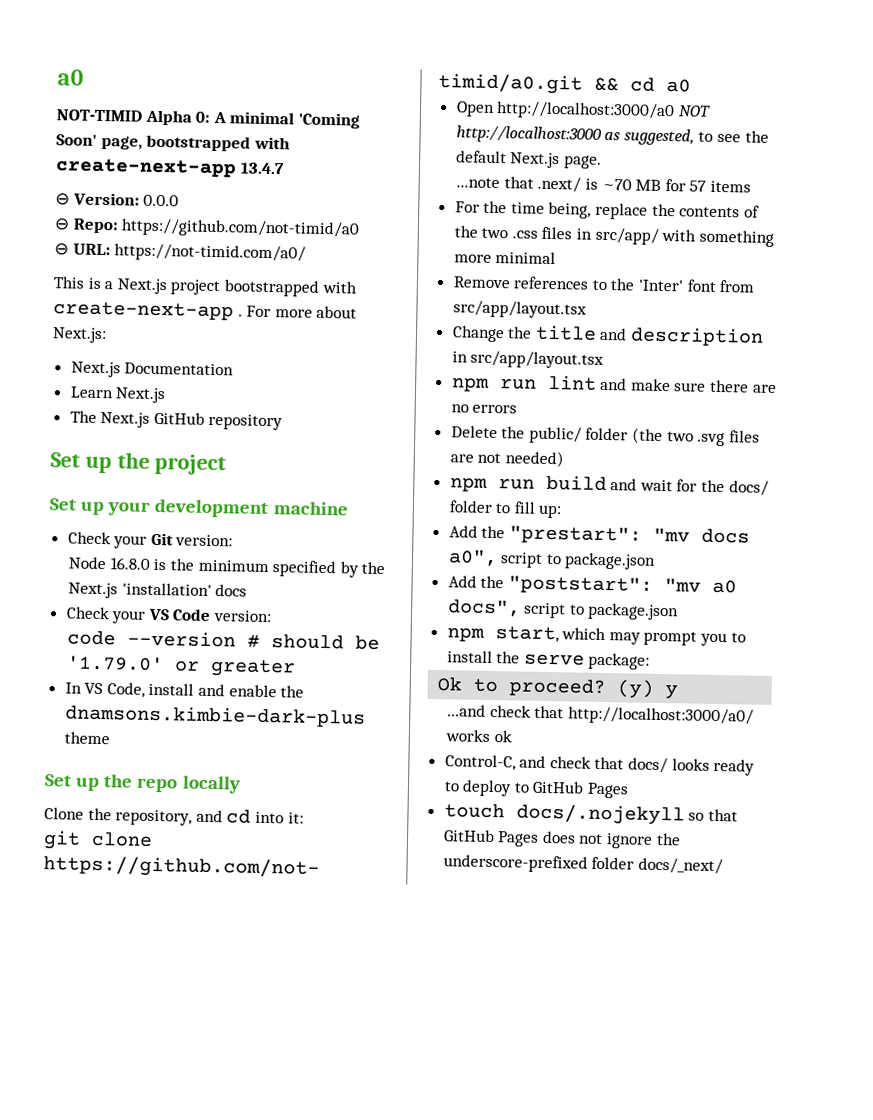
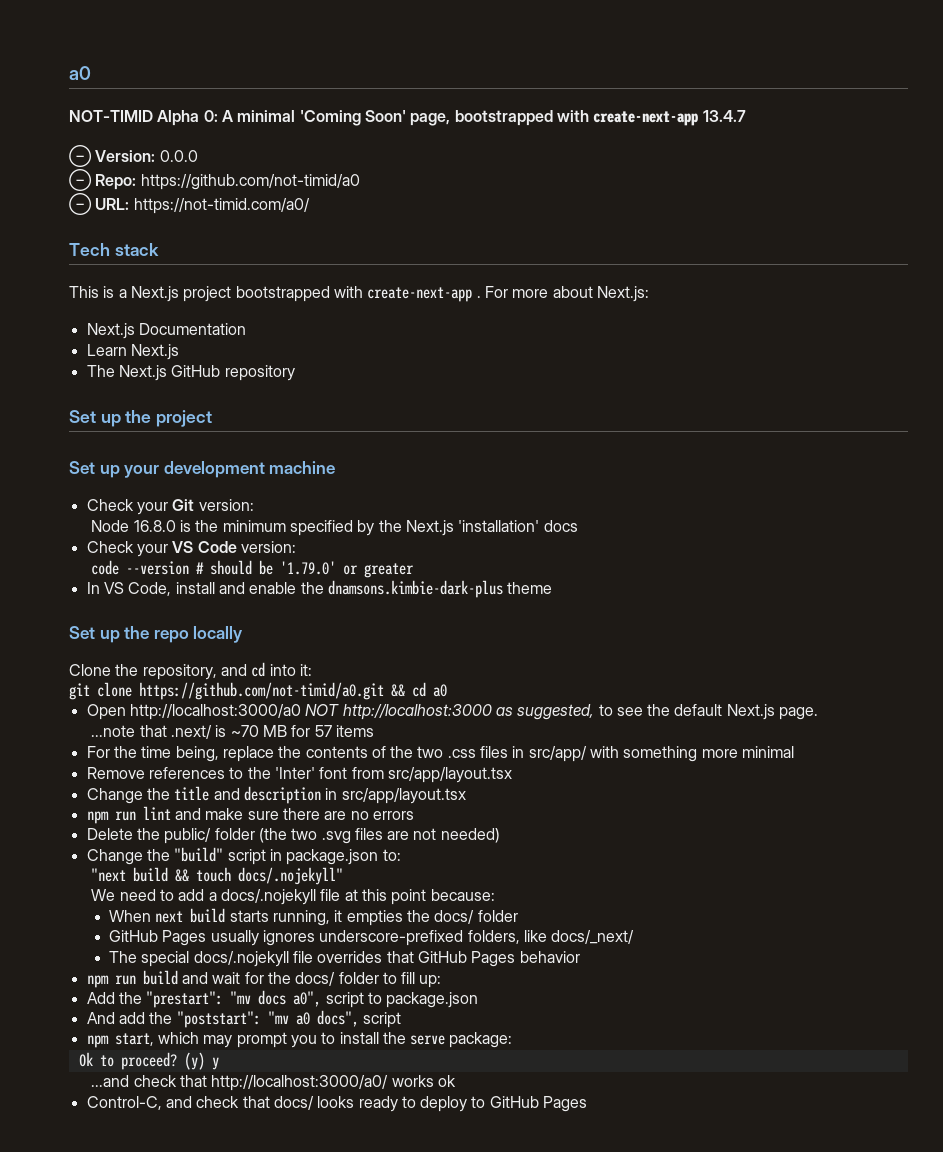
+ Tech stack
+ Change the "build" script in package.json to:
+ "next build && touch docs/.nojekyll"
+ We need to add a docs/.nojekyll file at this point because:
+ When next build starts running, it empties the docs/ folder
+ GitHub Pages usually ignores underscore-prefixed folders, like docs/_next/
+ The special docs/.nojekyll file overrides that GitHub Pages behavior
- Add the "poststart": "mv a0 docs", script to package.json
+ And add the "poststart": "mv a0 docs", script
- touch docs/.nojekyll so that GitHub Pages does not ignore the underscore-prefixed folder docs/_next/

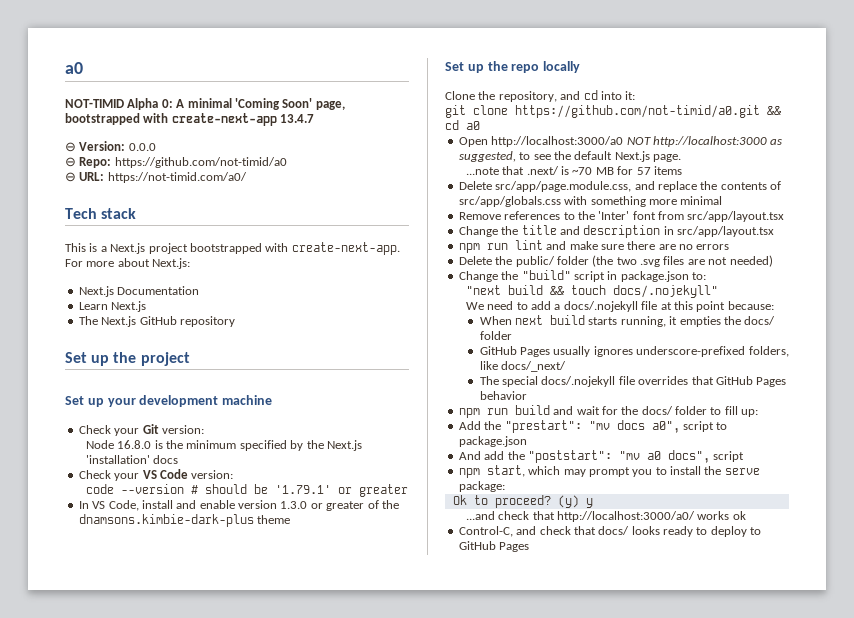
- This is a Next.js project bootstrapped with create-next-app .
+ This is a Next.js project bootstrapped with create-next-app.
- code --version # should be '1.79.0' or greater
+ code --version # should be '1.79.1' or greater
- In VS Code, install and enable the dnamsons.kimbie-dark-plus theme
+ In VS Code, install and enable version 1.3.0 or greater of the dnamsons.kimbie-dark-plus theme
- For the time being, replace the contents of the two .css files in src/app/ with something more minimal
+ Delete src/app/page.module.css, and replace the contents of src/app/globals.css with something more minimal

